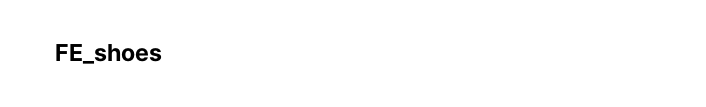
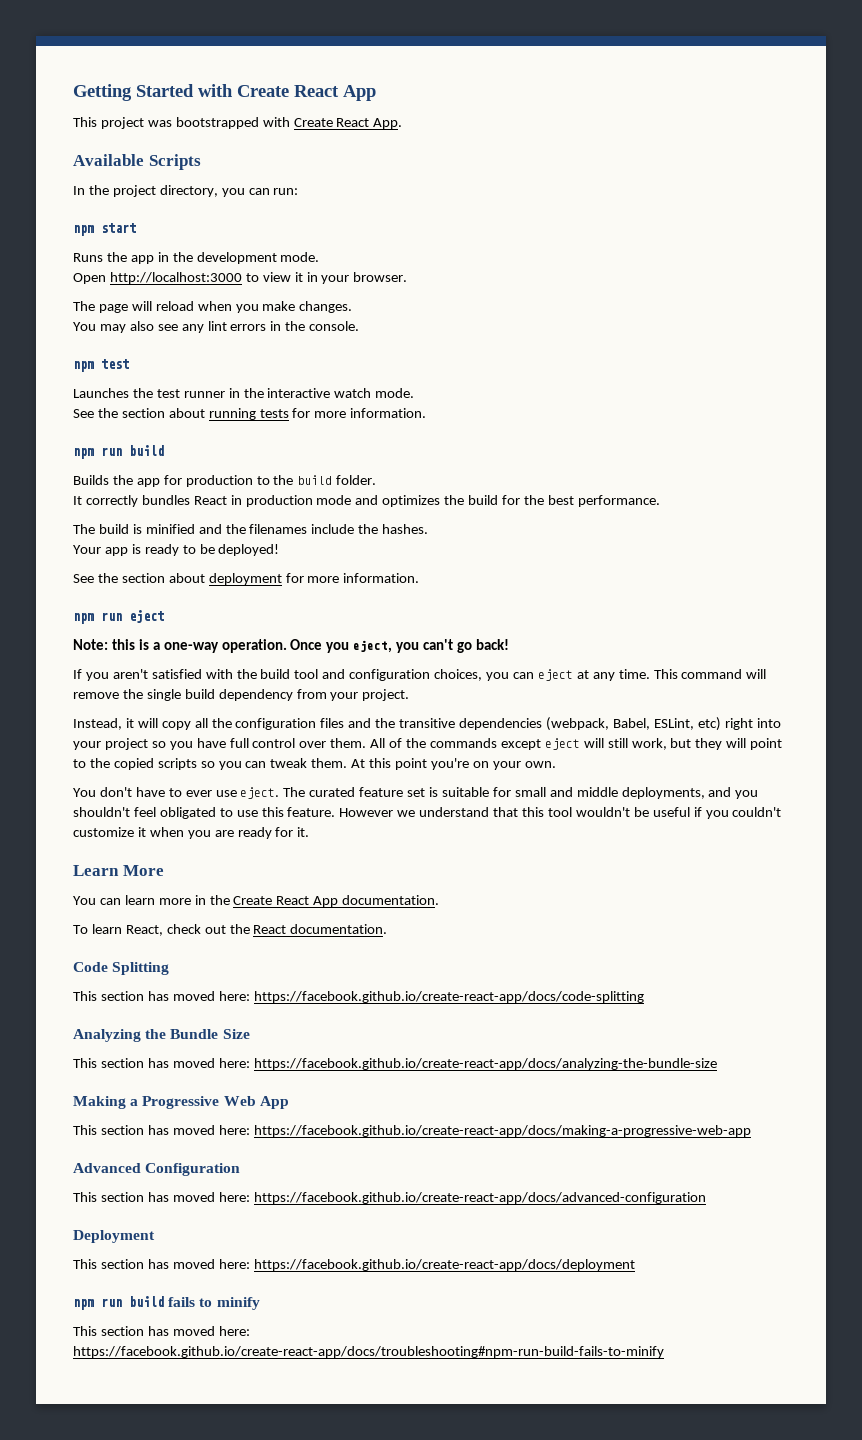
- FE_shoes
+ Getting Started with Create React App
+ This project was bootstrapped with Create React App.
+ Available Scripts
+ In the project directory, you can run:
+ npm start
+ Runs the app in the development mode.
+ Open http://localhost:3000 to view it in your browser.
+ The page will reload when you make changes.
+ You may also see any lint errors in the console.
+ npm test
+ Launches the test runner in the interactive watch mode.
+ See the section about running tests for more information.
+ npm run build
+ Builds the app for production to the build folder.
+ It correctly bundles React in production mode and optimizes the build for the best performance.
+ The build is minified and the filenames include the hashes.
+ Your app is ready to be deployed!
+ See the section about deployment for more information.
+ npm run eject
+ Note: this is a one-way operation. Once you eject, you can't go back!
+ If you aren't satisfied with the build tool and configuration choices, you can eject at any time. This command will remove the single build dependency from your project.
+ Instead, it will copy all the configuration files and the transitive dependencies (webpack, Babel, ESLint, etc) right into your project so you have full control over them. All of the commands except eject will still work, but they will point to the copied scripts so you can tweak them. At this point you're on your own.
+ You don't have to ever use eject. The curated feature set is suitable for small and middle deployments, and you shouldn't feel obligated to use this feature. However we understand that this tool wouldn't be useful if you couldn't customize it when you are ready for it.
+ Learn More
+ You can learn more in the Create React App documentation.
+ To learn React, check out the React documentation.
+ Code Splitting
+ This section has moved here: https://facebook.github.io/create-react-app/docs/code-splitting
+ Analyzing the Bundle Size
+ This section has moved here: https://facebook.github.io/create-react-app/docs/analyzing-the-bundle-size
+ Making a Progressive Web App
+ This section has moved here: https://facebook.github.io/create-react-app/docs/making-a-progressive-web-app
+ Advanced Configuration
+ This section has moved here: https://facebook.github.io/create-react-app/docs/advanced-configuration
+ Deployment
+ This section has moved here: https://facebook.github.io/create-react-app/docs/deployment
+ npm run build fails to minify
+ This section has moved here: https://facebook.github.io/create-react-app/docs/troubleshooting#npm-run-build-fails-to-minify

